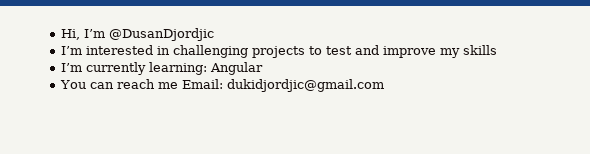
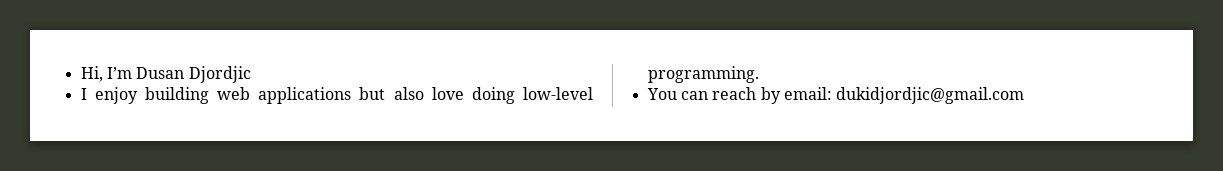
- Hi, I’m @DusanDjordjic
- I’m interested in challenging projects to test and improve my skills
- I’m currently learning: Angular
+ Hi, I’m Dusan Djordjic
+ I enjoy building web applications but also love doing low-level programming.
- You can reach me Email: dukidjordjic@gmail.com
+ You can reach by email: dukidjordjic@gmail.com

